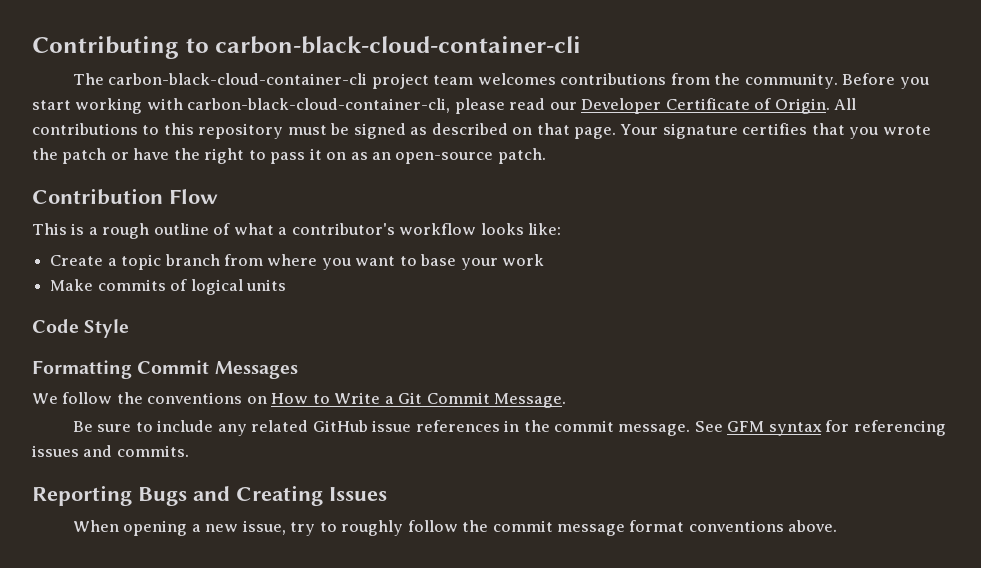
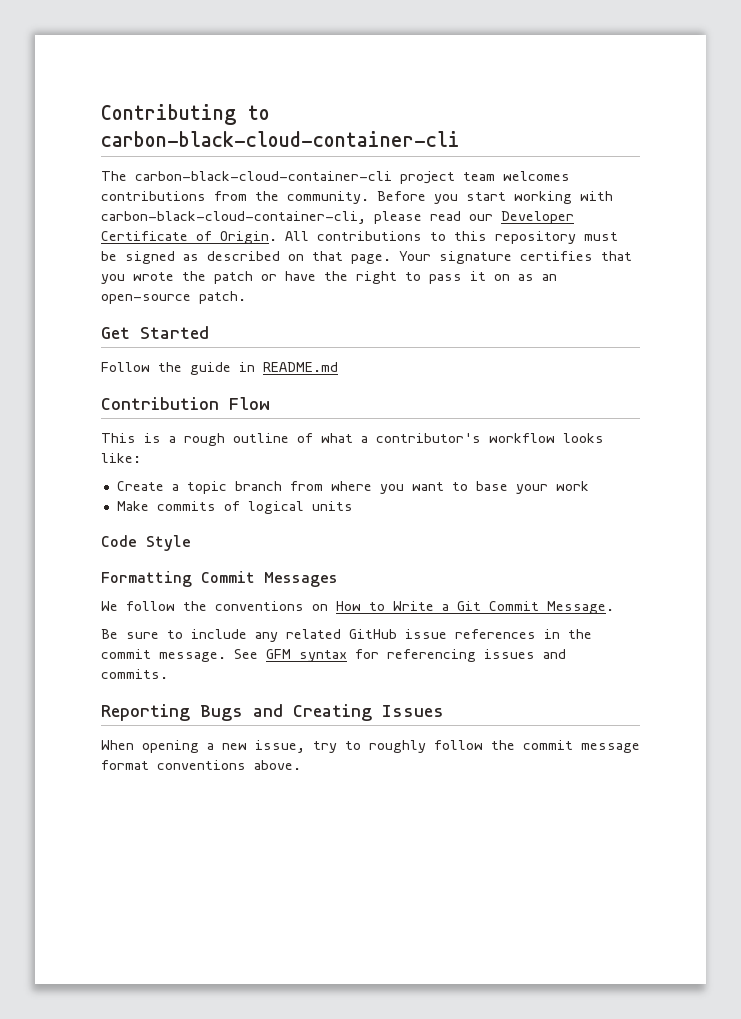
+ Get Started
+ Follow the guide in README.md

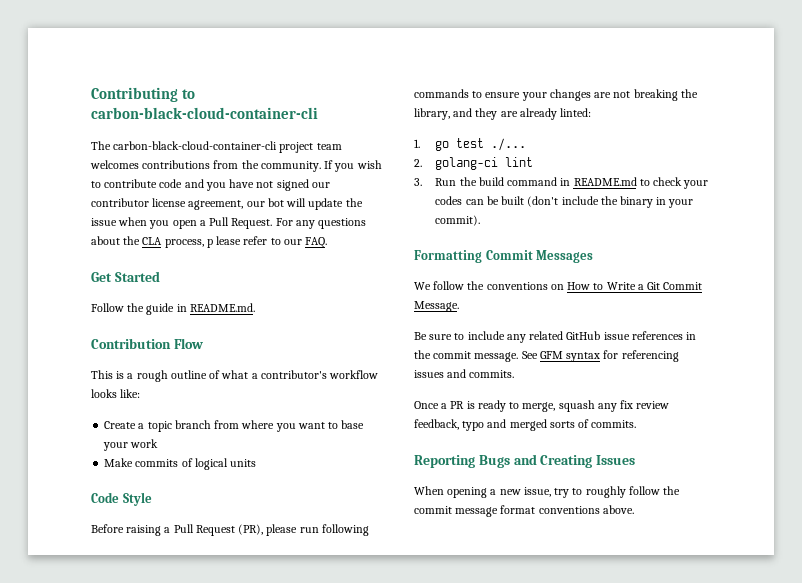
- Before you start working with carbon-black-cloud-container-cli, please read our Developer Certificate of Origin. All contributions to this repository must be signed as described on that page. Your signature certifies that you wrote the patch or have the right to pass it on as an open-source patch.
+ If you wish to contribute code and you have not signed our contributor license agreement, our bot will update the issue when you open a Pull Request. For any questions about the CLA process, p lease refer to our FAQ.
- Follow the guide in README.md
+ Follow the guide in README.md.
+ Before raising a Pull Request (PR), please run following commands to ensure your changes are not breaking the library, and they are already linted:
+ 1. go test ./...
+ 2. golang-ci lint
+ 3. Run the build command in README.md to check your codes can be built (don't include the binary in your commit).
+ Once a PR is ready to merge, squash any fix review feedback, typo and merged sorts of commits.

